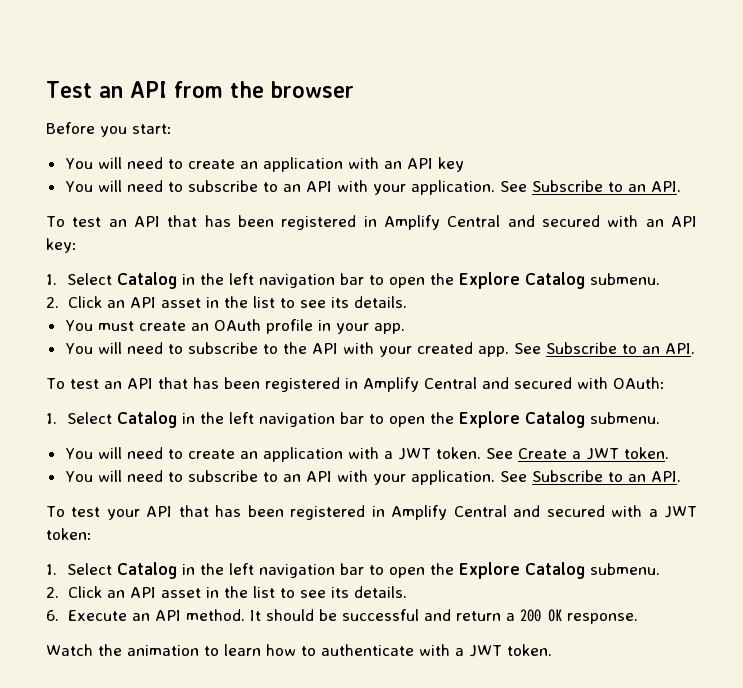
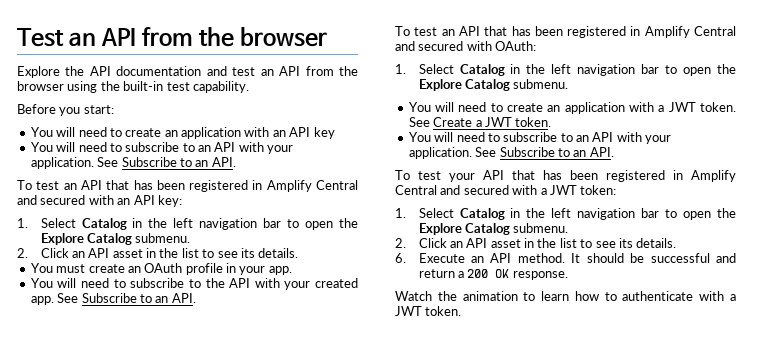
+ Explore the API documentation and test an API from the browser using the built-in test capability.

